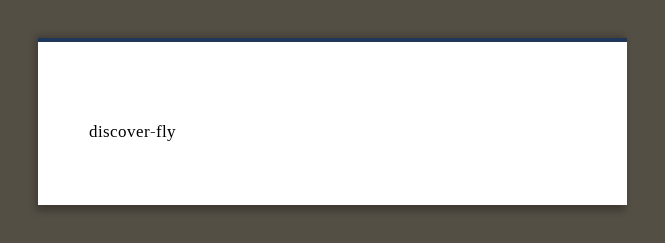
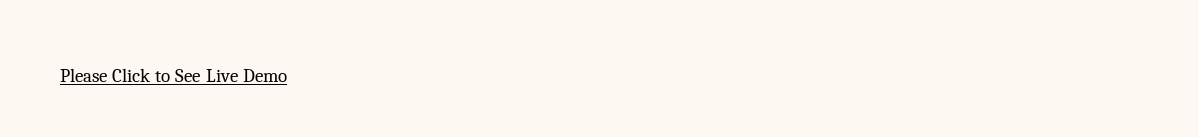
- discover-fly
+ Please Click to See Live Demo

